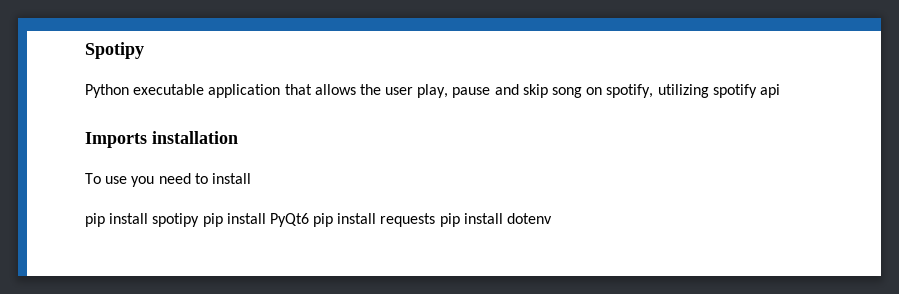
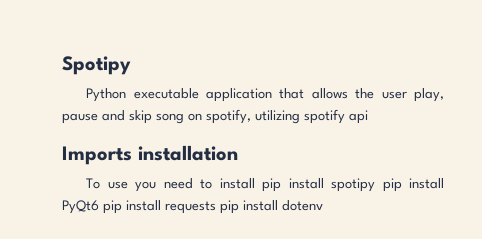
- To use you need to install
- pip install spotipy pip install PyQt6 pip install requests pip install dotenv
+ To use you need to install pip install spotipy pip install PyQt6 pip install requests pip install dotenv

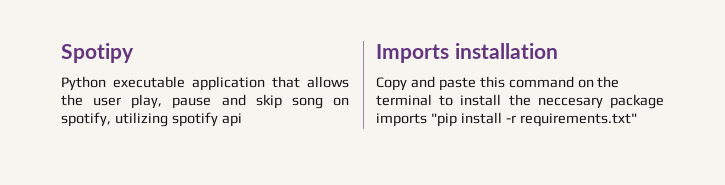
- To use you need to install pip install spotipy pip install PyQt6 pip install requests pip install dotenv
+ Copy and paste this command on the terminal to install the neccesary package imports "pip install -r requirements.txt"

